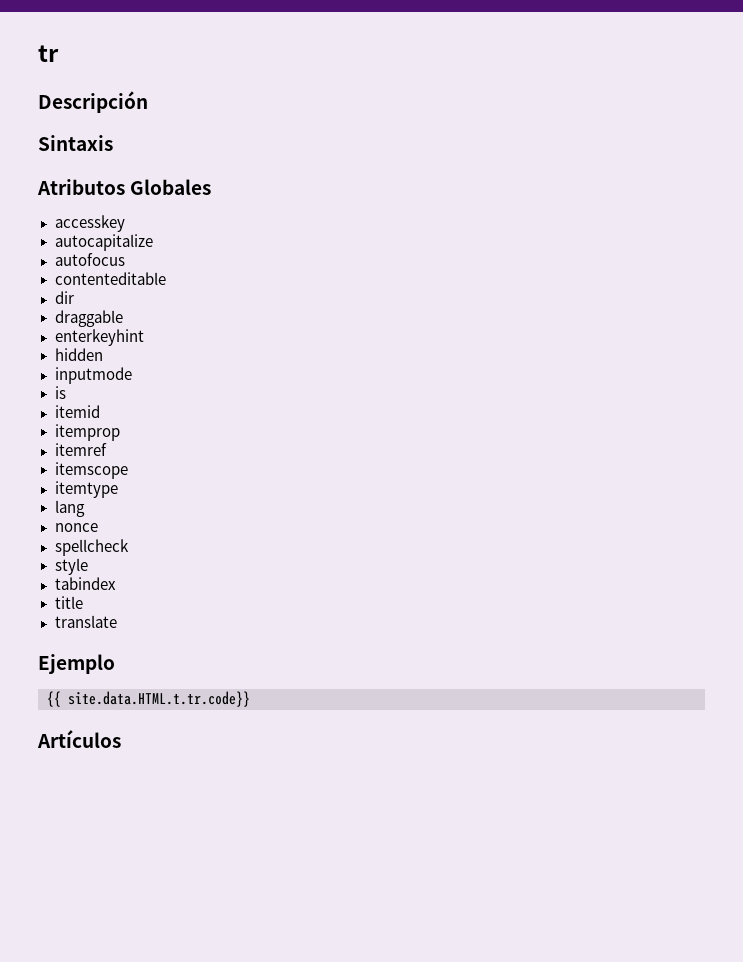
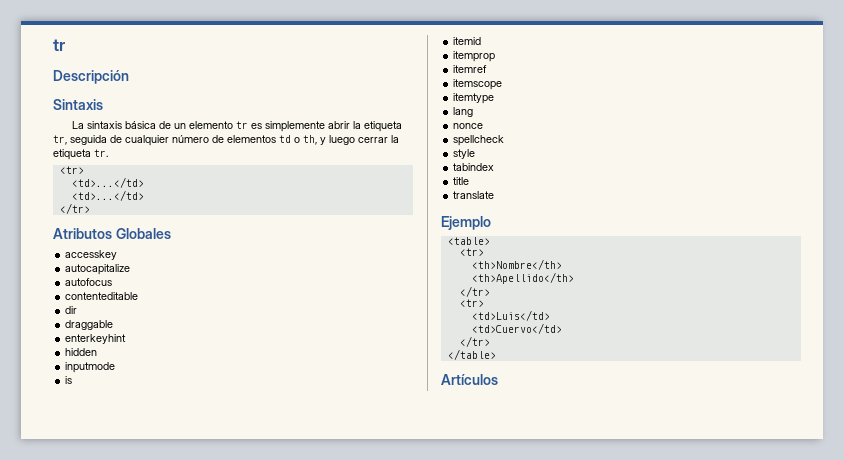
+ La sintaxis básica de un elemento tr es simplemente abrir la etiqueta tr, seguida de cualquier número de elementos td o th, y luego cerrar la etiqueta tr.
+ <tr>
+ <td>...</td>
+ <td>...</td>
+ </tr>
- {{ site.data.HTML.t.tr.code}}
+ <table>
+ <tr>
+ <th>Nombre</th>
+ <th>Apellido</th>
+ </tr>
+ <tr>
+ <td>Luis</td>
+ <td>Cuervo</td>
+ </tr>
+ </table>

